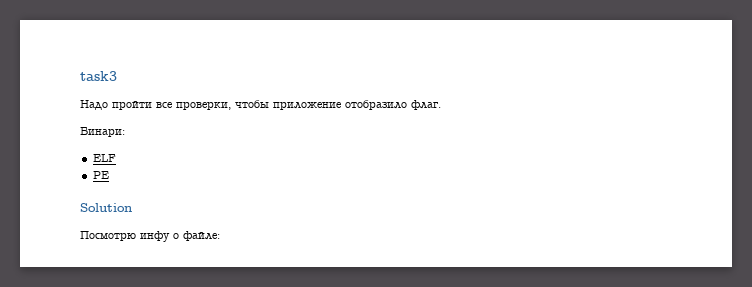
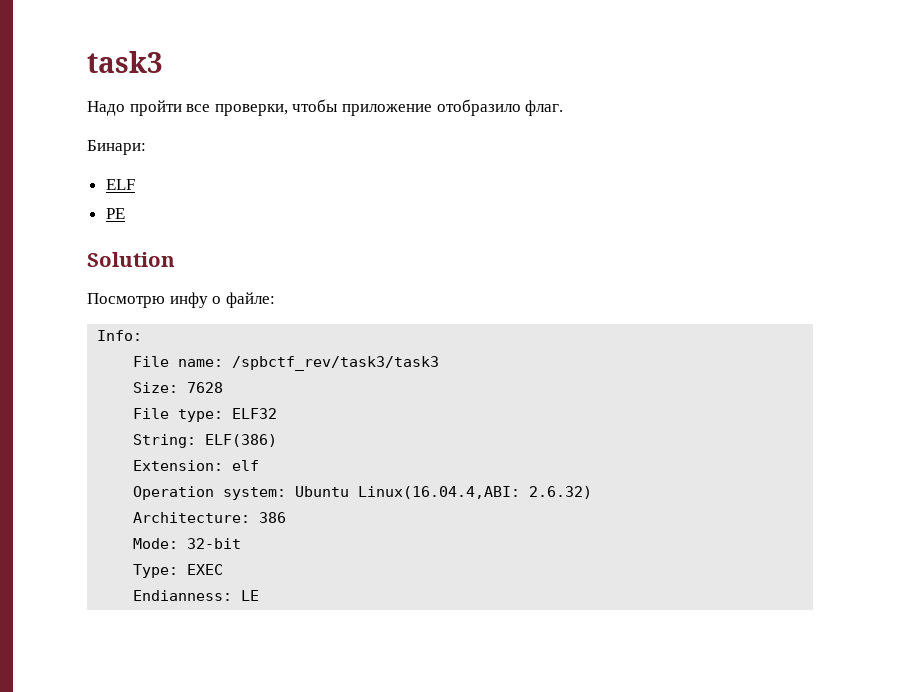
+ Info:
+ File name: /spbctf_rev/task3/task3
+ Size: 7628
+ File type: ELF32
+ String: ELF(386)
+ Extension: elf
+ Operation system: Ubuntu Linux(16.04.4,ABI: 2.6.32)
+ Architecture: 386
+ Mode: 32-bit
+ Type: EXEC
+ Endianness: LE

